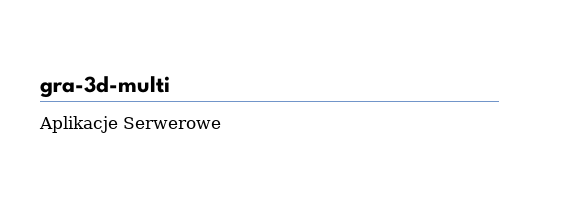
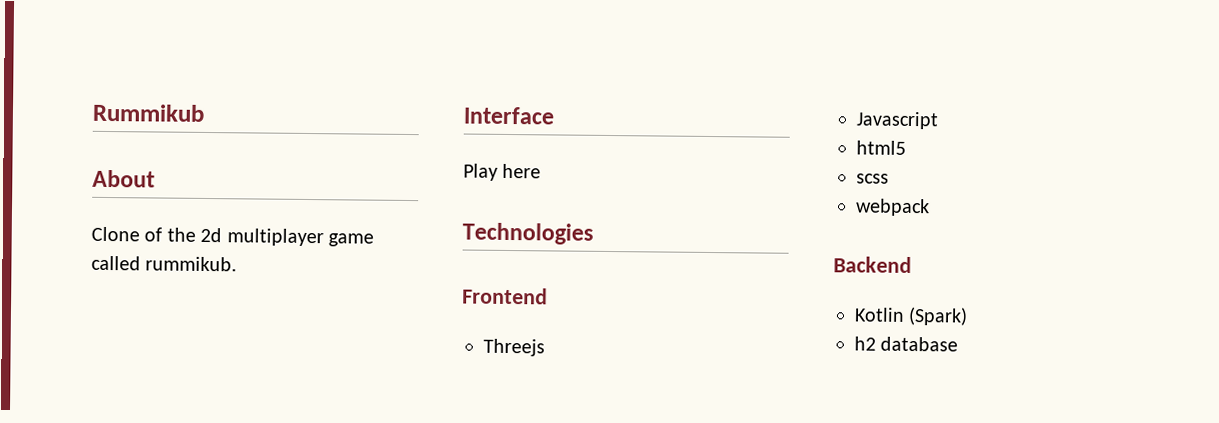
- gra-3d-multi
- Aplikacje Serwerowe
+ Rummikub
+ About
+ Clone of the 2d multiplayer game called rummikub.
+ Interface
+ Play here
+ Technologies
+ Frontend
+ Threejs
+ Javascript
+ html5
+ scss
+ webpack
+ Backend
+ Kotlin (Spark)
+ h2 database

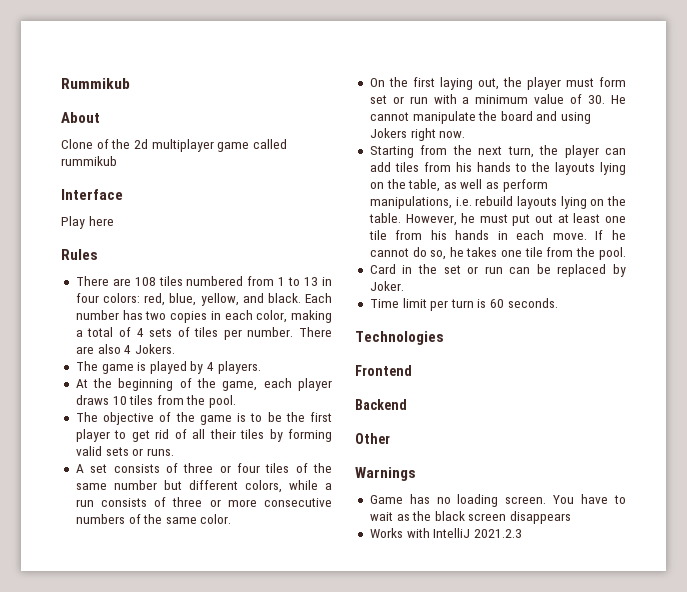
- Clone of the 2d multiplayer game called rummikub.
+ Clone of the 2d multiplayer game called rummikub
+ Rules
+ There are 108 tiles numbered from 1 to 13 in four colors: red, blue, yellow, and black. Each number has two copies in each color, making a total of 4 sets of tiles per number. There are also 4 Jokers.
+ The game is played by 4 players.
+ At the beginning of the game, each player draws 10 tiles from the pool.
+ The objective of the game is to be the first player to get rid of all their tiles by forming valid sets or runs.
+ A set consists of three or four tiles of the same number but different colors, while a run consists of three or more consecutive numbers of the same color.
+ On the first laying out, the player must form set or run with a minimum value of 30. He cannot manipulate the board and using Jokers right now.
+ Starting from the next turn, the player can add tiles from his hands to the layouts lying on the table, as well as perform manipulations, i.e. rebuild layouts lying on the table. However, he must put out at least one tile from his hands in each move. If he cannot do so, he takes one tile from the pool.
+ Card in the set or run can be replaced by Joker.
+ Time limit per turn is 60 seconds.
  Technologies
  Frontend
- Threejs
- Javascript
- html5
- scss
- webpack
  Backend
- Kotlin (Spark)
- h2 database
+ Other
+ Warnings
+ Game has no loading screen. You have to wait as the black screen disappears
+ Works with IntelliJ 2021.2.3

